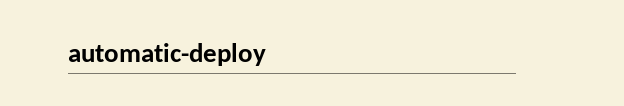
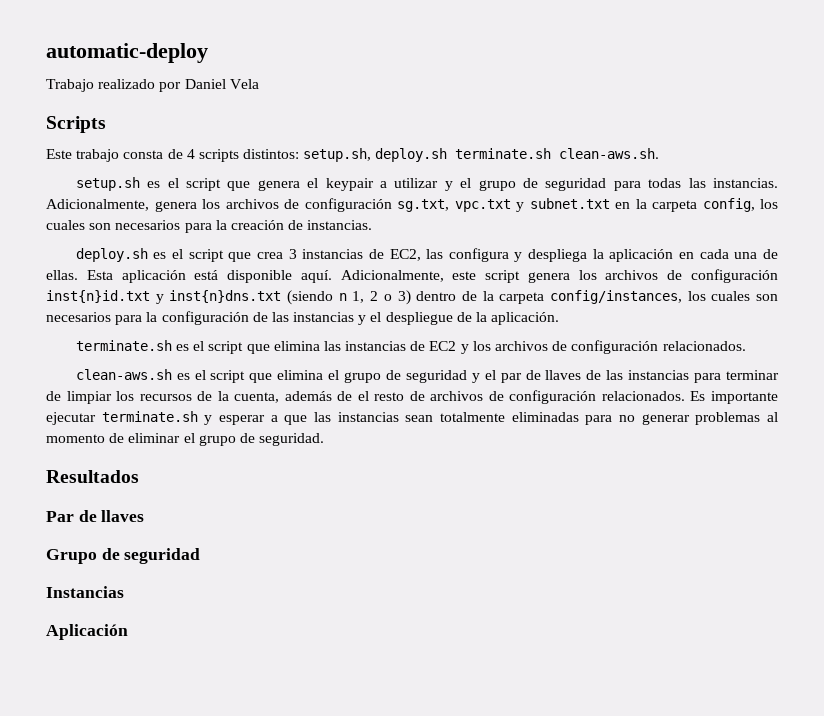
+ Trabajo realizado por Daniel Vela
+ Scripts
+ Este trabajo consta de 4 scripts distintos: setup.sh, deploy.sh terminate.sh clean-aws.sh.
+ setup.sh es el script que genera el keypair a utilizar y el grupo de seguridad para todas las instancias. Adicionalmente, genera los archivos de configuración sg.txt, vpc.txt y subnet.txt en la carpeta config, los cuales son necesarios para la creación de instancias.
+ deploy.sh es el script que crea 3 instancias de EC2, las configura y despliega la aplicación en cada una de ellas. Esta aplicación está disponible aquí. Adicionalmente, este script genera los archivos de configuración inst{n}id.txt y inst{n}dns.txt (siendo n 1, 2 o 3) dentro de la carpeta config/instances, los cuales son necesarios para la configuración de las instancias y el despliegue de la aplicación.
+ terminate.sh es el script que elimina las instancias de EC2 y los archivos de configuración relacionados.
+ clean-aws.sh es el script que elimina el grupo de seguridad y el par de llaves de las instancias para terminar de limpiar los recursos de la cuenta, además de el resto de archivos de configuración relacionados. Es importante ejecutar terminate.sh y esperar a que las instancias sean totalmente eliminadas para no generar problemas al momento de eliminar el grupo de seguridad.
+ Resultados
+ Par de llaves
+ Grupo de seguridad
+ Instancias
+ Aplicación

